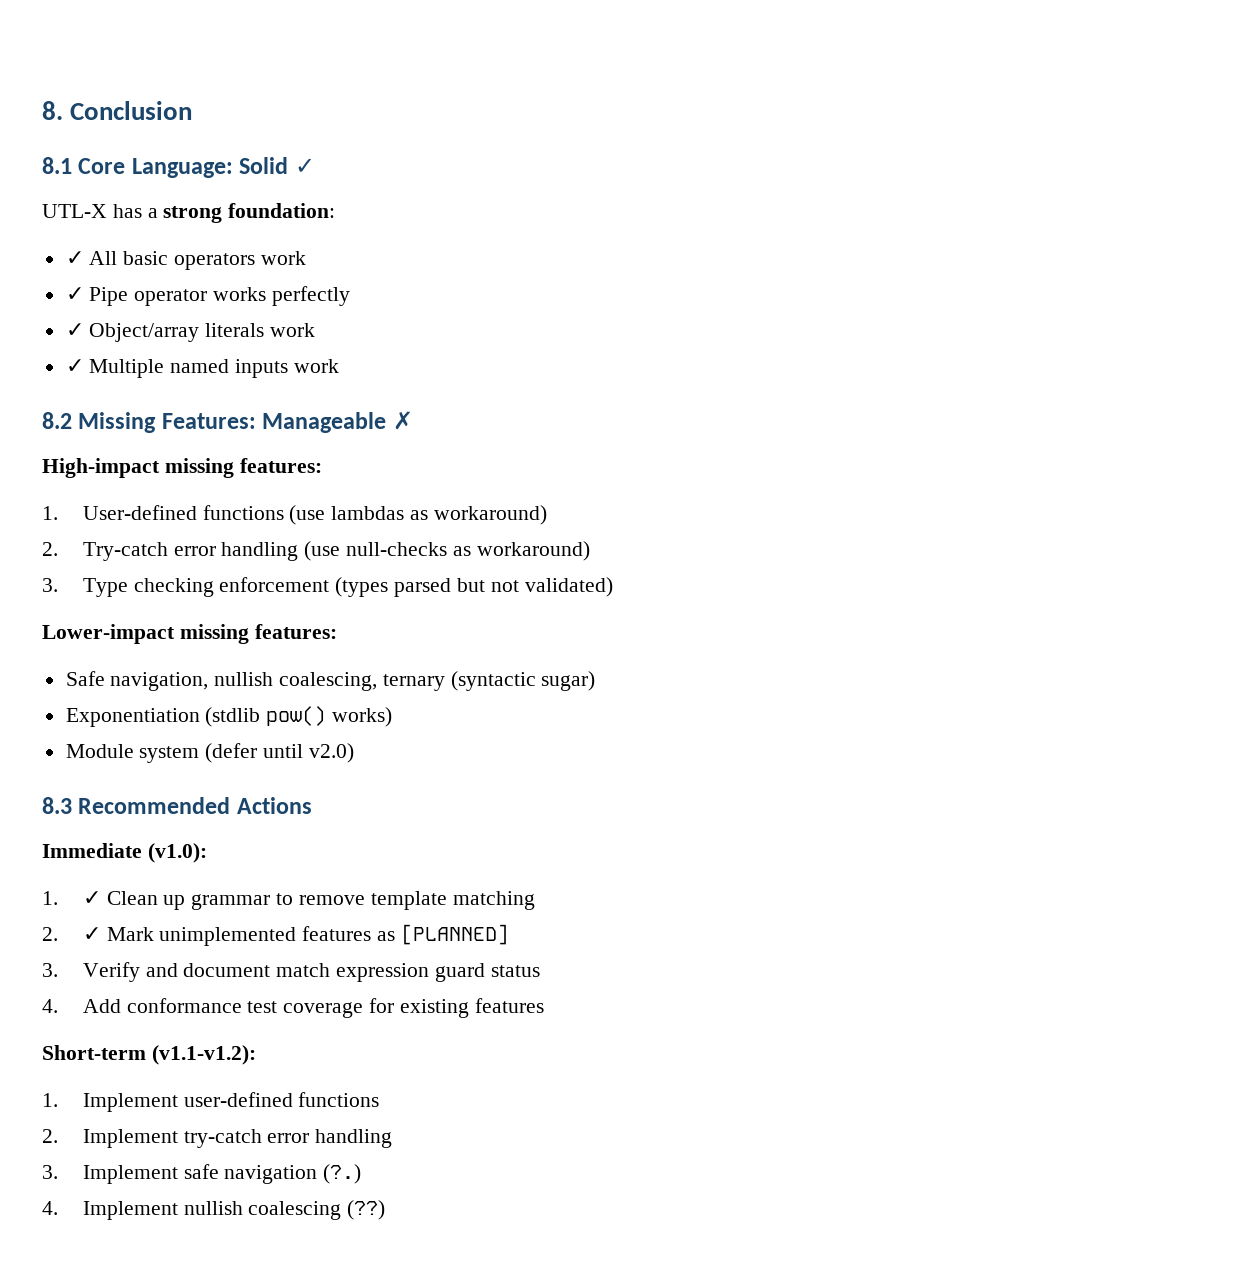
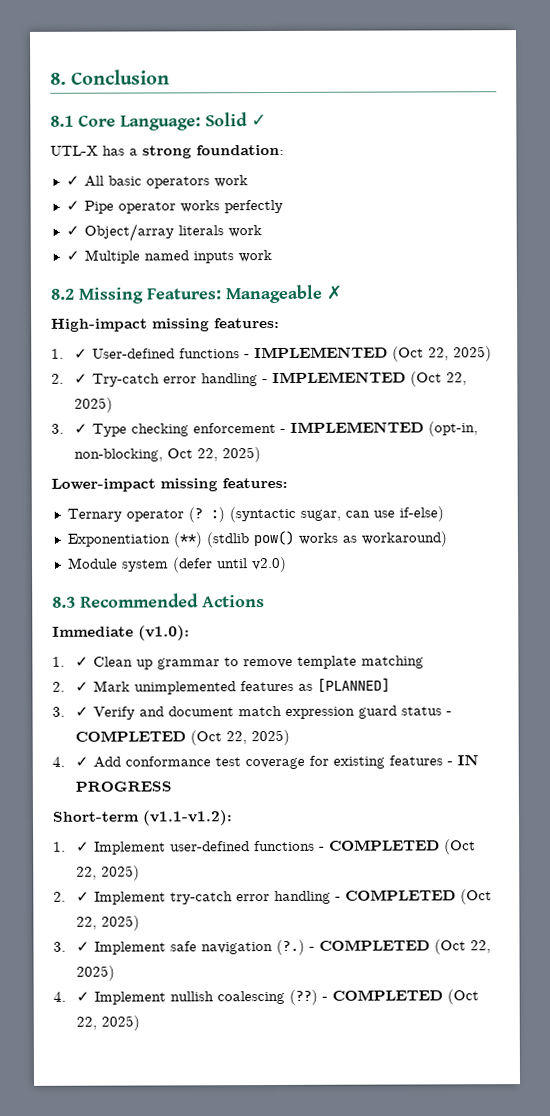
- 1. User-defined functions (use lambdas as workaround)
- 2. Try-catch error handling (use null-checks as workaround)
- 3. Type checking enforcement (types parsed but not validated)
+ 1. ✓ User-defined functions - IMPLEMENTED (Oct 22, 2025)
+ 2. ✓ Try-catch error handling - IMPLEMENTED (Oct 22, 2025)
+ 3. ✓ Type checking enforcement - IMPLEMENTED (opt-in, non-blocking, Oct 22, 2025)
  Lower-impact missing features:
- Safe navigation, nullish coalescing, ternary (syntactic sugar)
+ Ternary operator (? :) (syntactic sugar, can use if-else)
- Exponentiation (stdlib pow() works)
+ Exponentiation (**) (stdlib pow() works as workaround)
- 3. Verify and document match expression guard status
- 4. Add conformance test coverage for existing features
+ 3. ✓ Verify and document match expression guard status - COMPLETED (Oct 22, 2025)
+ 4. ✓ Add conformance test coverage for existing features - IN PROGRESS
- 1. Implement user-defined functions
- 2. Implement try-catch error handling
- 3. Implement safe navigation (?.)
- 4. Implement nullish coalescing (??)
+ 1. ✓ Implement user-defined functions - COMPLETED (Oct 22, 2025)
+ 2. ✓ Implement try-catch error handling - COMPLETED (Oct 22, 2025)
+ 3. ✓ Implement safe navigation (?.) - COMPLETED (Oct 22, 2025)
+ 4. ✓ Implement nullish coalescing (??) - COMPLETED (Oct 22, 2025)

